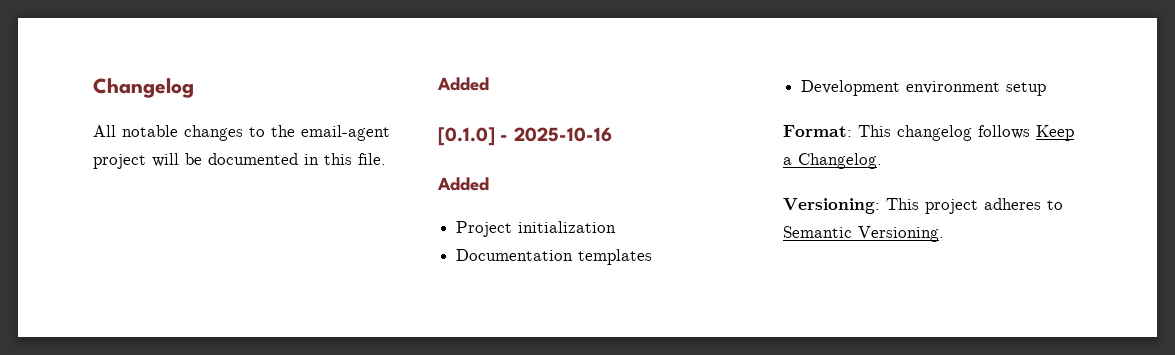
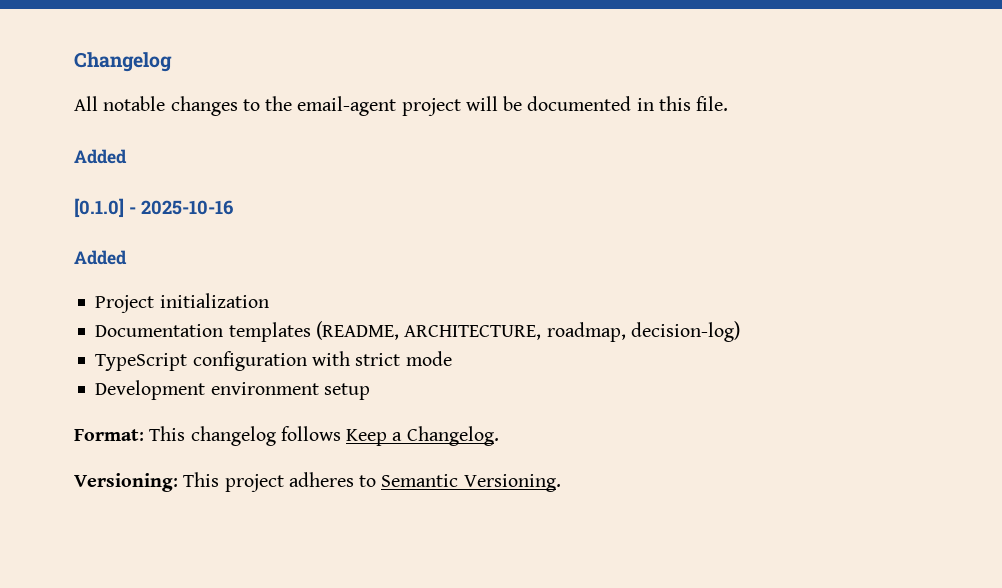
- Documentation templates
+ Documentation templates (README, ARCHITECTURE, roadmap, decision-log)
+ TypeScript configuration with strict mode

